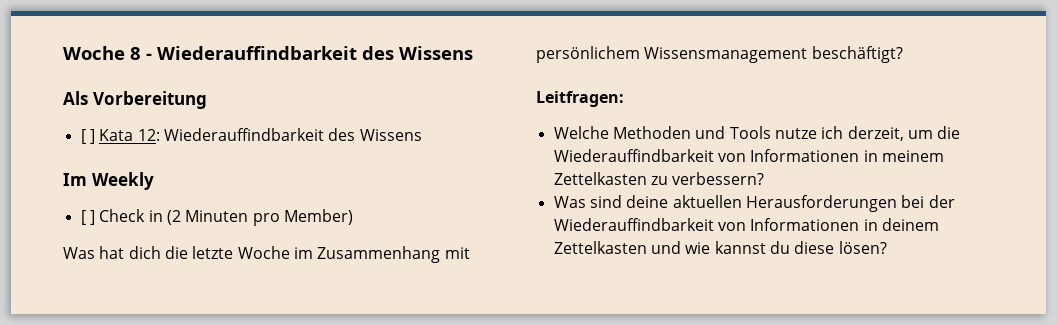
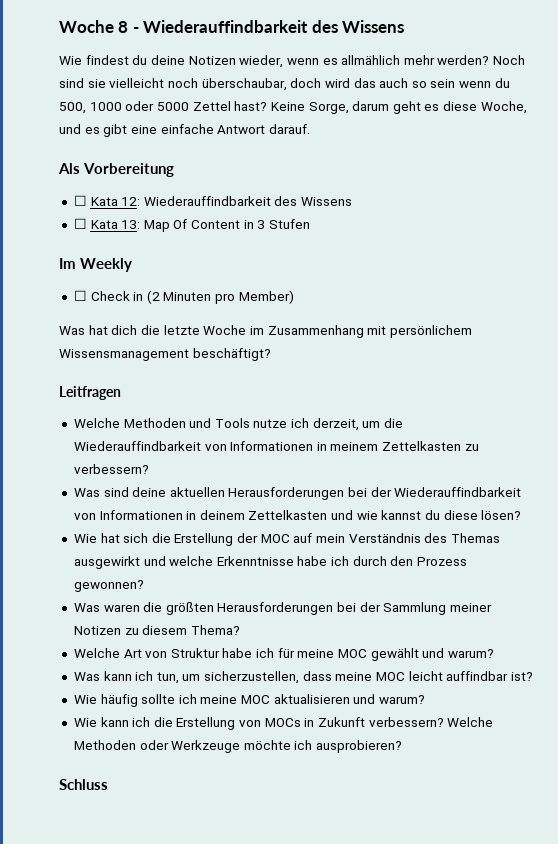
+ Wie findest du deine Notizen wieder, wenn es allmählich mehr werden? Noch sind sie vielleicht noch überschaubar, doch wird das auch so sein wenn du 500, 1000 oder 5000 Zettel hast? Keine Sorge, darum geht es diese Woche, und es gibt eine einfache Antwort darauf.
- [ ] Kata 12: Wiederauffindbarkeit des Wissens
+ ☐ Kata 12: Wiederauffindbarkeit des Wissens
+ ☐ Kata 13: Map Of Content in 3 Stufen
- [ ] Check in (2 Minuten pro Member)
+ ☐ Check in (2 Minuten pro Member)
- Leitfragen:
+ Leitfragen
+ Wie hat sich die Erstellung der MOC auf mein Verständnis des Themas ausgewirkt und welche Erkenntnisse habe ich durch den Prozess gewonnen?
+ Was waren die größten Herausforderungen bei der Sammlung meiner Notizen zu diesem Thema?
+ Welche Art von Struktur habe ich für meine MOC gewählt und warum?
+ Was kann ich tun, um sicherzustellen, dass meine MOC leicht auffindbar ist?
+ Wie häufig sollte ich meine MOC aktualisieren und warum?
+ Wie kann ich die Erstellung von MOCs in Zukunft verbessern? Welche Methoden oder Werkzeuge möchte ich ausprobieren?
+ Schluss

